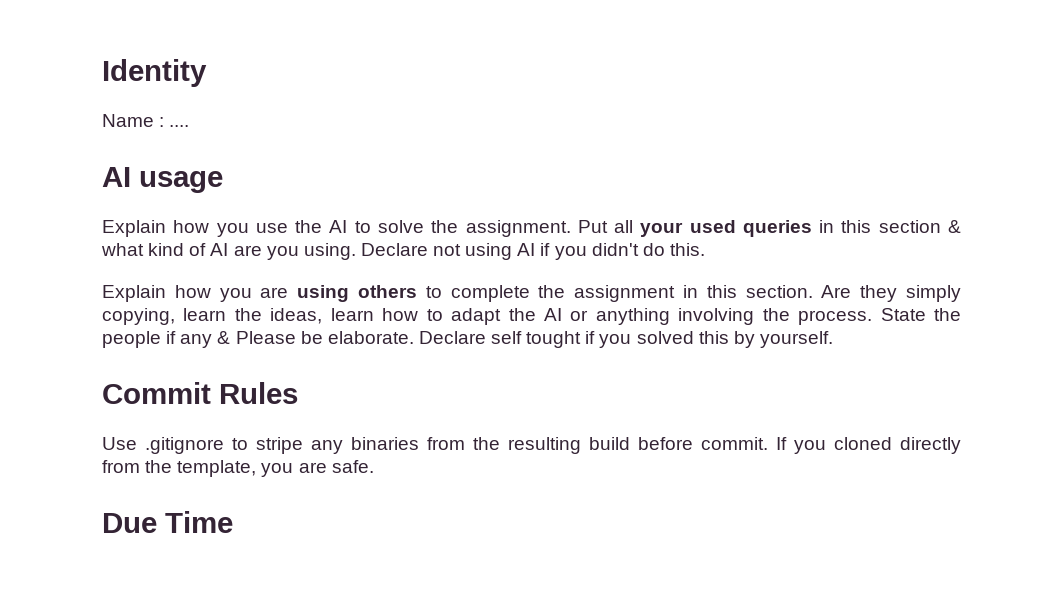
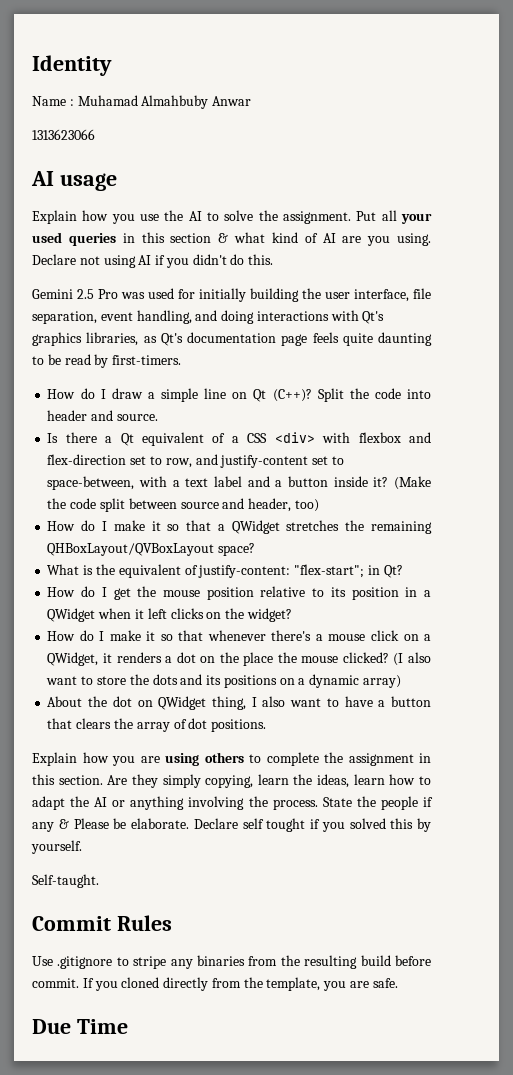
- Name : ....
+ Name : Muhamad Almahbuby Anwar
+ 1313623066
+ Gemini 2.5 Pro was used for initially building the user interface, file separation, event handling, and doing interactions with Qt's graphics libraries, as Qt's documentation page feels quite daunting to be read by first-timers.
+ How do I draw a simple line on Qt (C++)? Split the code into header and source.
+ Is there a Qt equivalent of a CSS <div> with flexbox and flex-direction set to row, and justify-content set to space-between, with a text label and a button inside it? (Make the code split between source and header, too)
+ How do I make it so that a QWidget stretches the remaining QHBoxLayout/QVBoxLayout space?
+ What is the equivalent of justify-content: "flex-start"; in Qt?
+ How do I get the mouse position relative to its position in a QWidget when it left clicks on the widget?
+ How do I make it so that whenever there's a mouse click on a QWidget, it renders a dot on the place the mouse clicked? (I also want to store the dots and its positions on a dynamic array)
+ About the dot on QWidget thing, I also want to have a button that clears the array of dot positions.
+ Self-taught.

